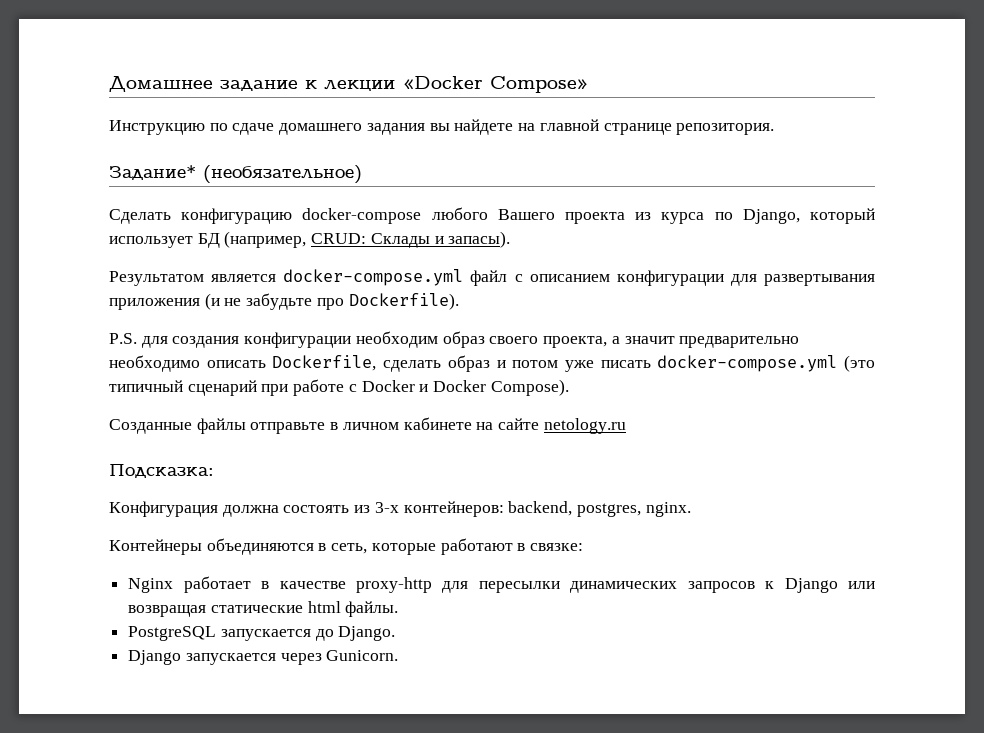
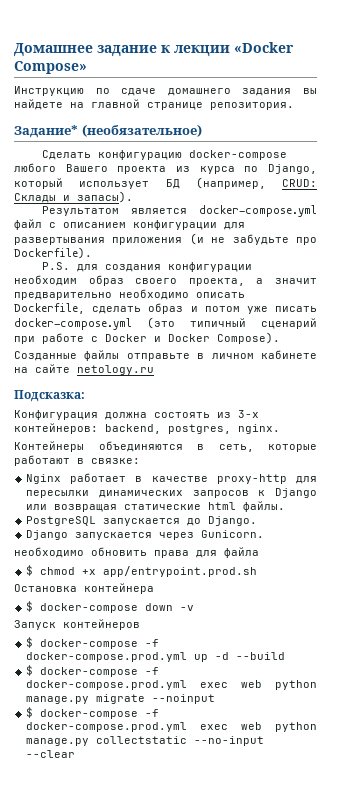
+ необходимо обновить права для файла
+ $ chmod +x app/entrypoint.prod.sh
+ Остановка контейнера
+ $ docker-compose down -v
+ Запуск контейнеров
+ $ docker-compose -f docker-compose.prod.yml up -d --build
+ $ docker-compose -f docker-compose.prod.yml exec web python manage.py migrate --noinput
+ $ docker-compose -f docker-compose.prod.yml exec web python manage.py collectstatic --no-input --clear

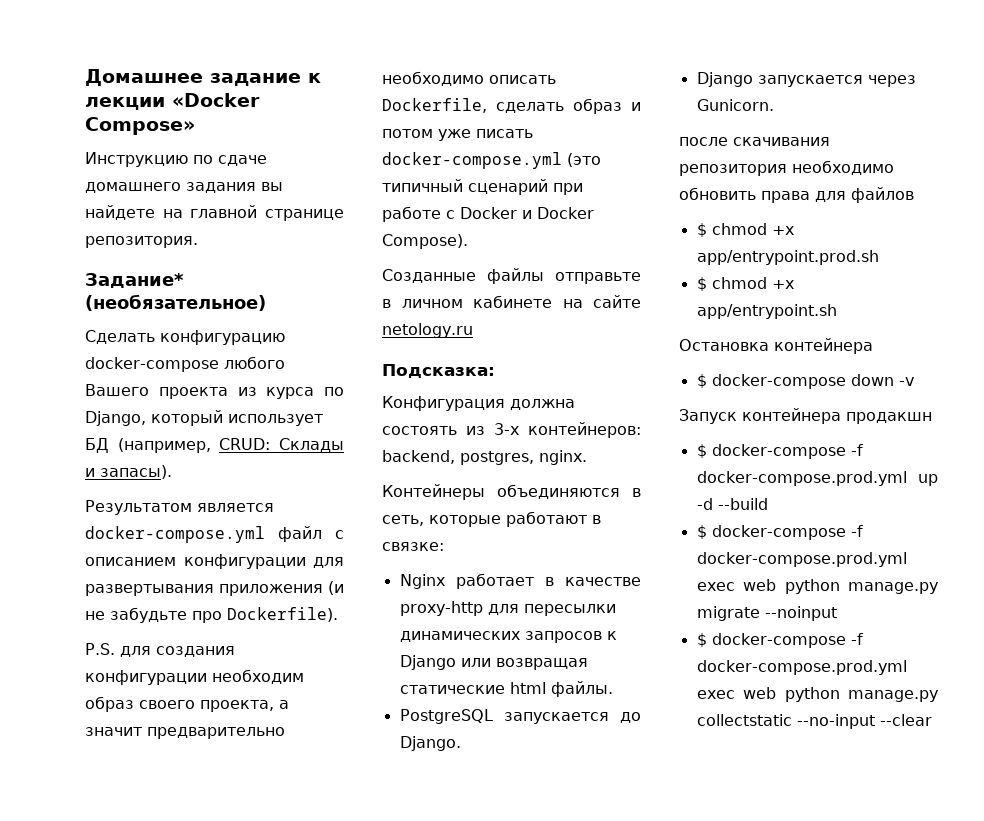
- необходимо обновить права для файла
+ после скачивания репозитория необходимо обновить права для файлов
+ $ chmod +x app/entrypoint.sh
- Запуск контейнеров
+ Запуск контейнерa продакшн

